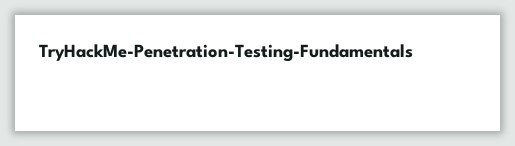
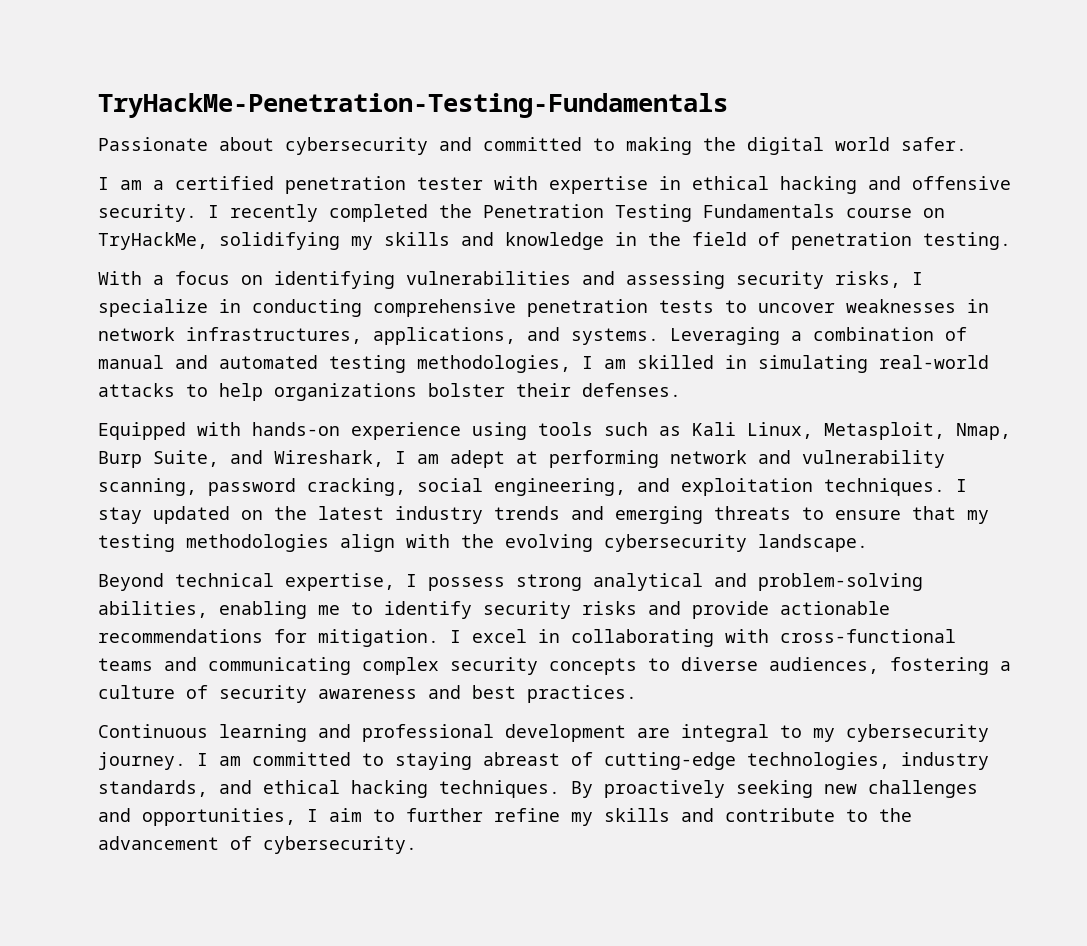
+ Passionate about cybersecurity and committed to making the digital world safer.
+ I am a certified penetration tester with expertise in ethical hacking and offensive security. I recently completed the Penetration Testing Fundamentals course on TryHackMe, solidifying my skills and knowledge in the field of penetration testing.
+ With a focus on identifying vulnerabilities and assessing security risks, I specialize in conducting comprehensive penetration tests to uncover weaknesses in network infrastructures, applications, and systems. Leveraging a combination of manual and automated testing methodologies, I am skilled in simulating real-world attacks to help organizations bolster their defenses.
+ Equipped with hands-on experience using tools such as Kali Linux, Metasploit, Nmap, Burp Suite, and Wireshark, I am adept at performing network and vulnerability scanning, password cracking, social engineering, and exploitation techniques. I stay updated on the latest industry trends and emerging threats to ensure that my testing methodologies align with the evolving cybersecurity landscape.
+ Beyond technical expertise, I possess strong analytical and problem-solving abilities, enabling me to identify security risks and provide actionable recommendations for mitigation. I excel in collaborating with cross-functional teams and communicating complex security concepts to diverse audiences, fostering a culture of security awareness and best practices.
+ Continuous learning and professional development are integral to my cybersecurity journey. I am committed to staying abreast of cutting-edge technologies, industry standards, and ethical hacking techniques. By proactively seeking new challenges and opportunities, I aim to further refine my skills and contribute to the advancement of cybersecurity.

